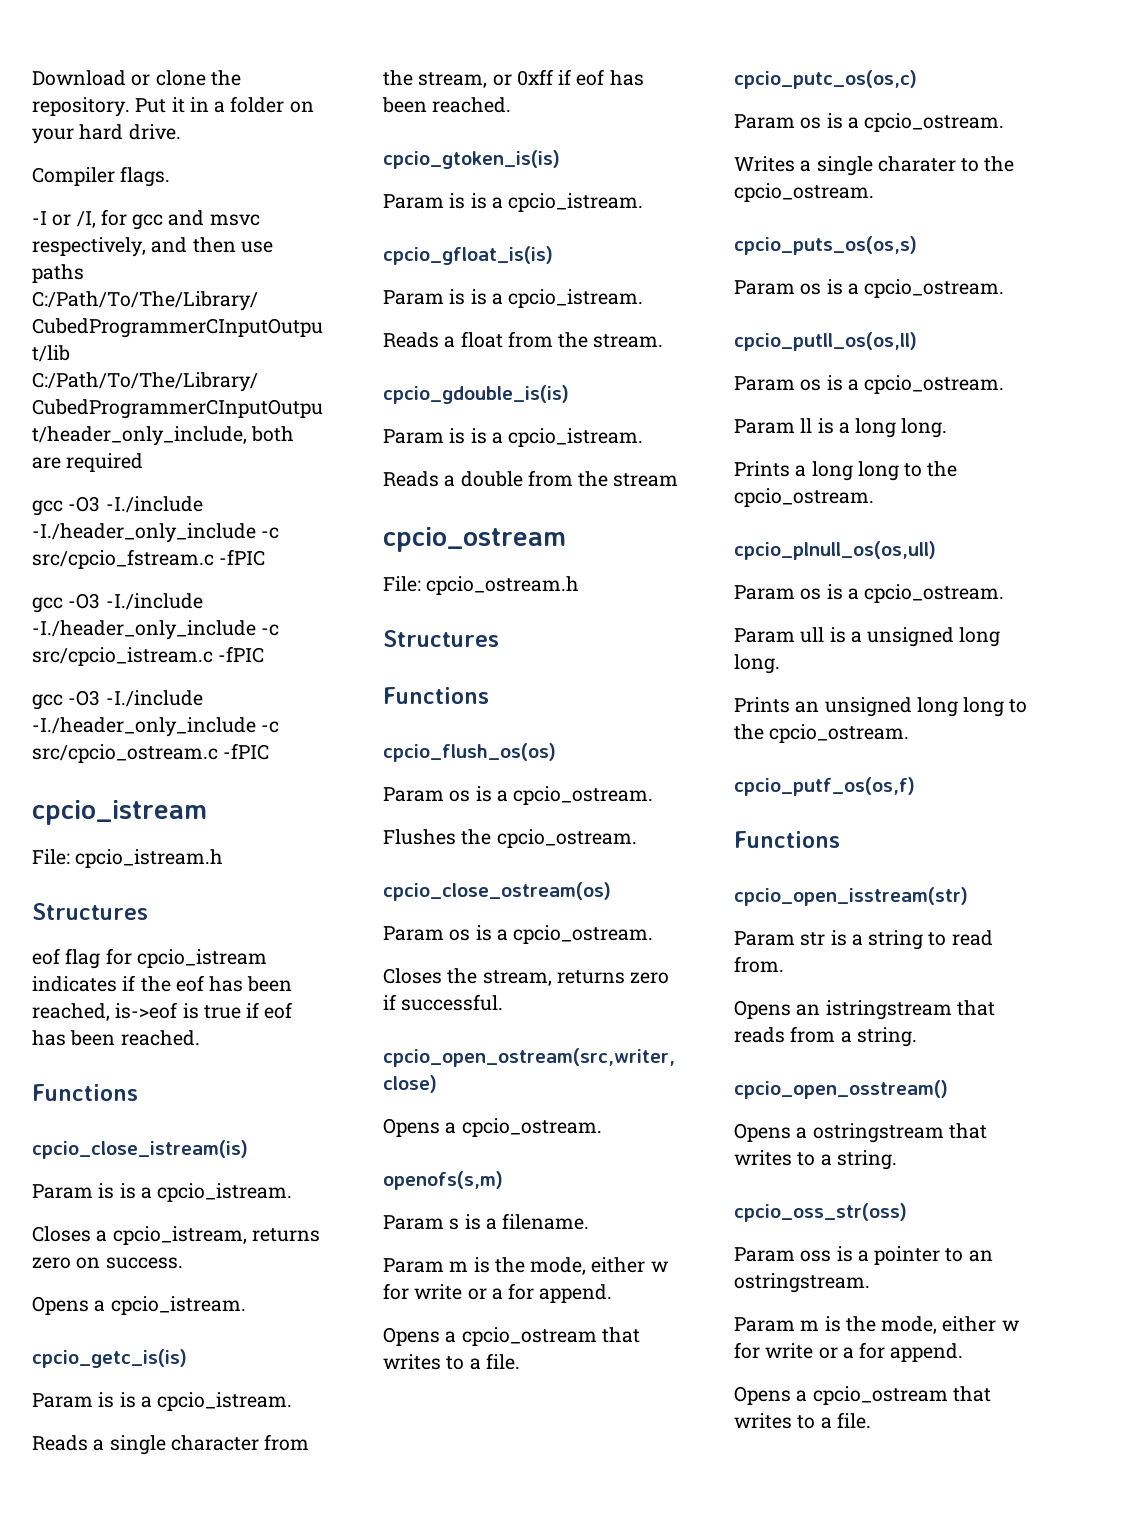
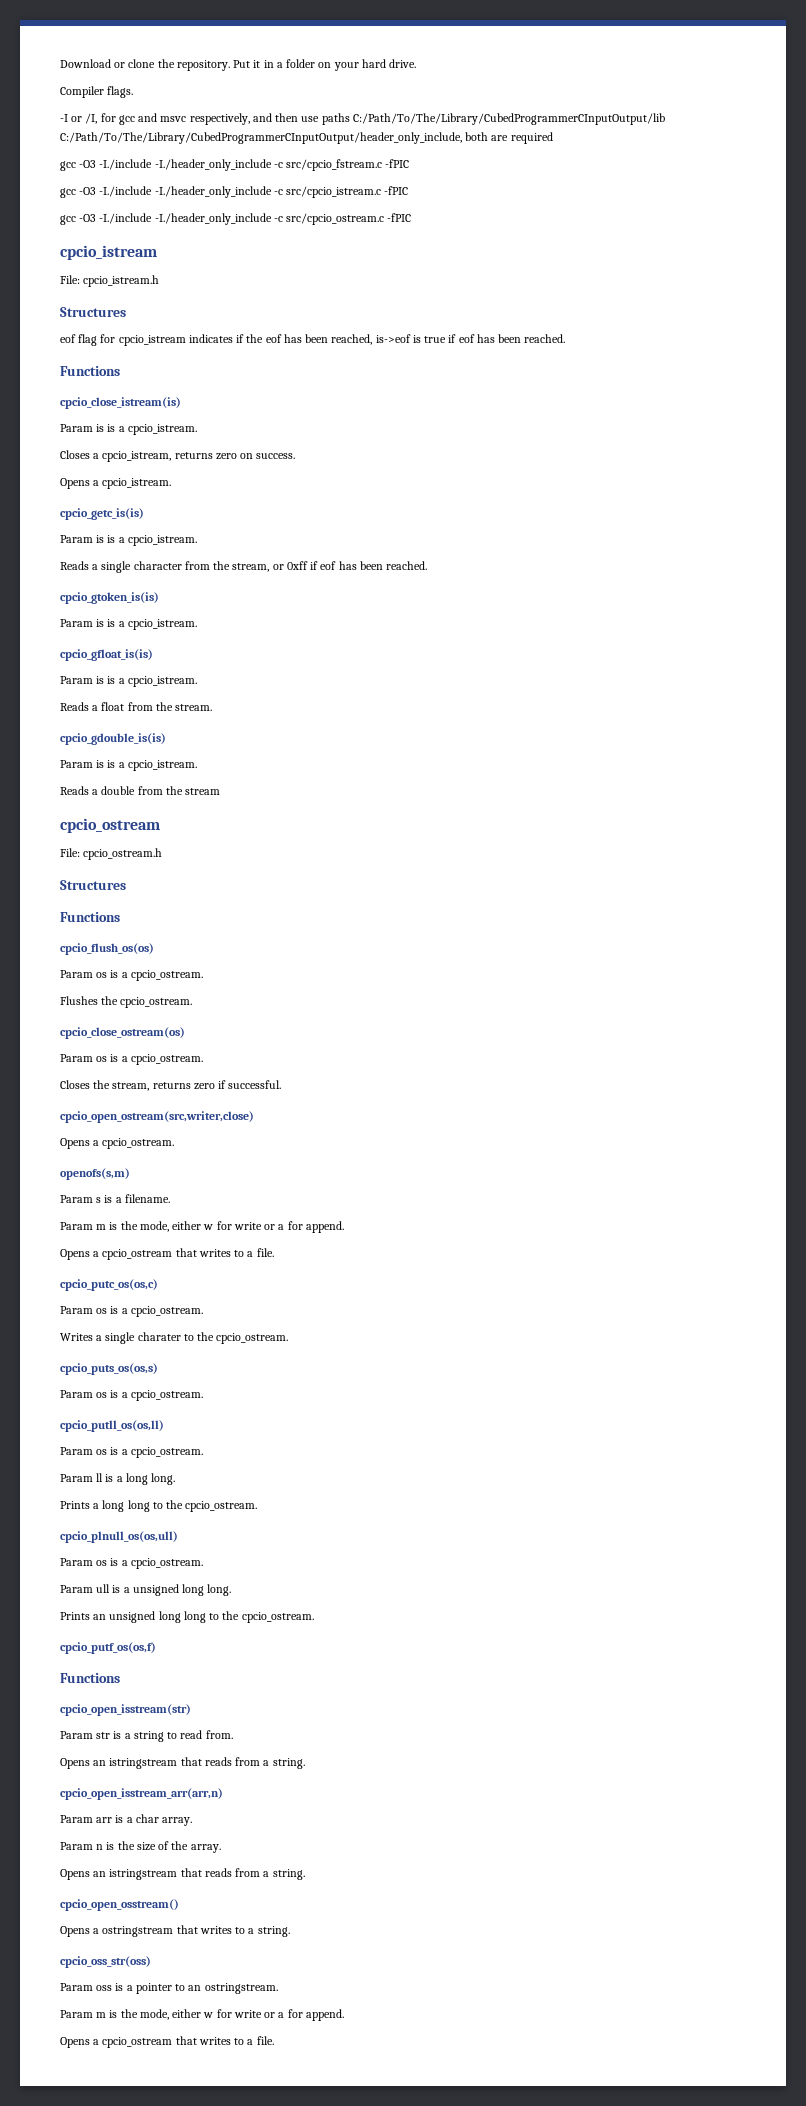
+ cpcio_open_isstream_arr(arr,n)
+ Param arr is a char array.
+ Param n is the size of the array.
+ Opens an istringstream that reads from a string.

